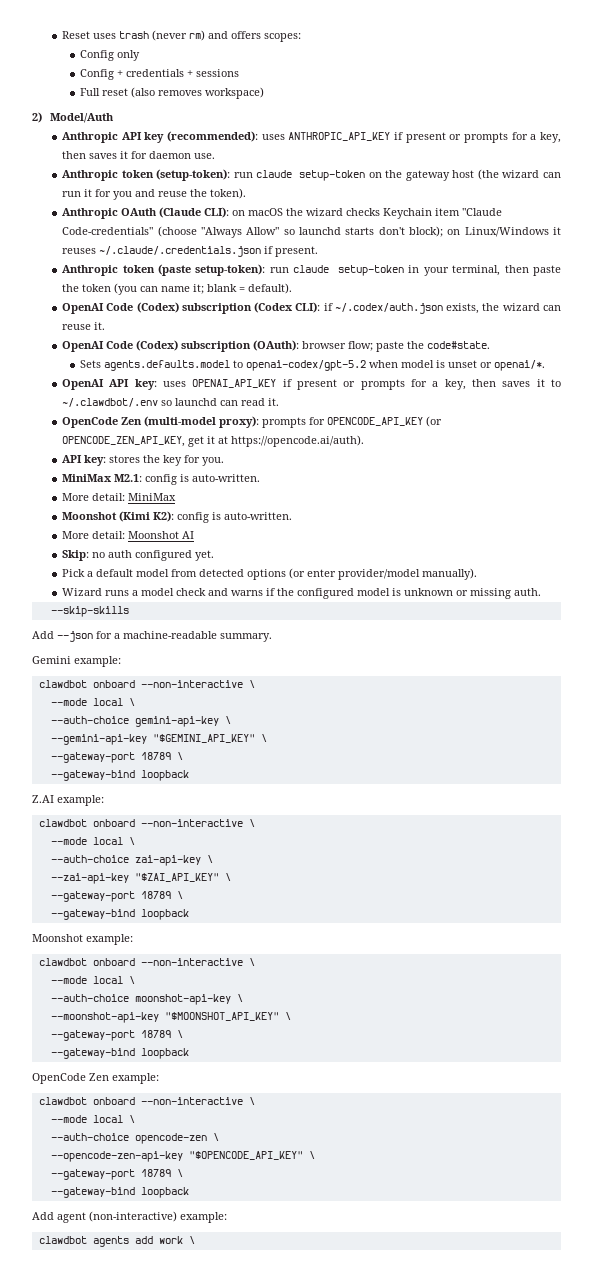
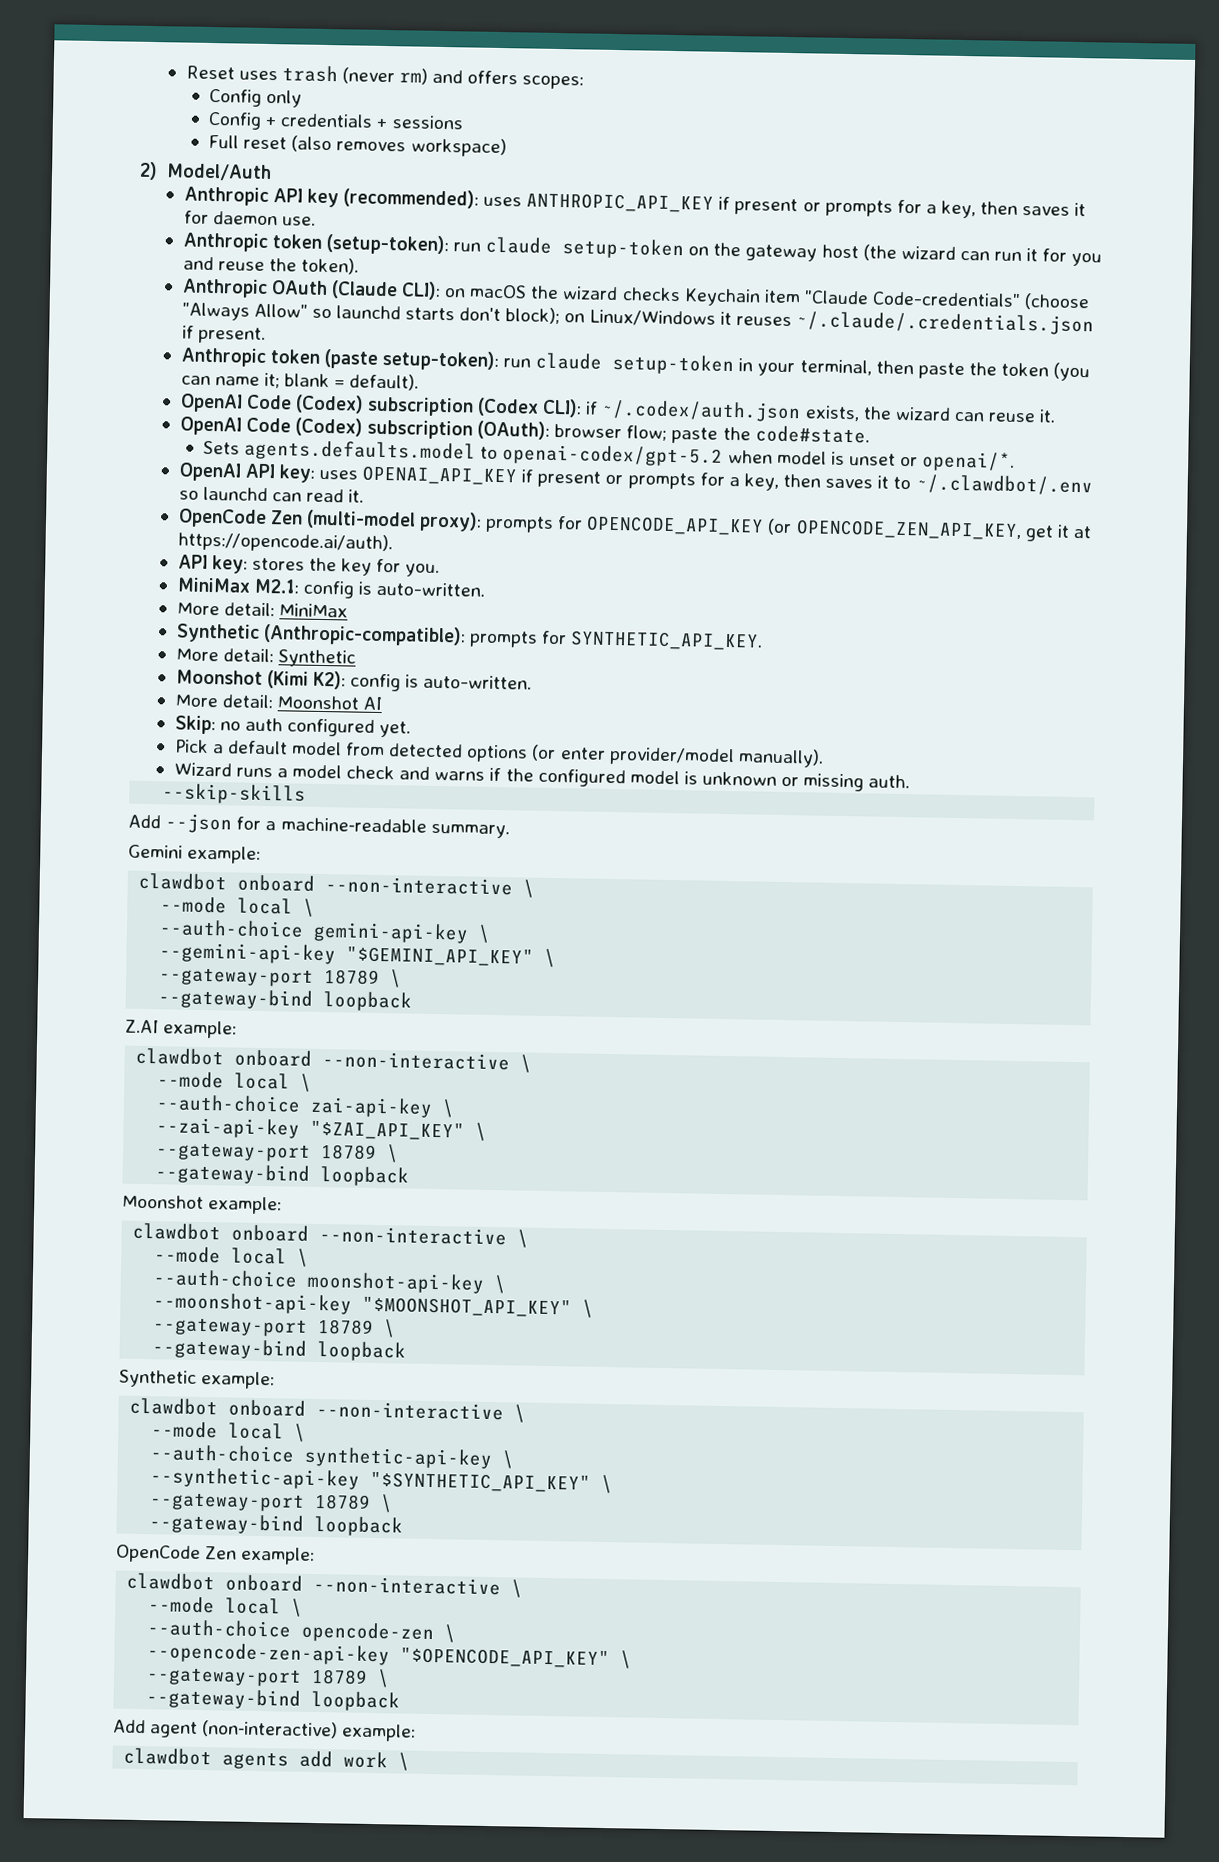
+ Synthetic (Anthropic-compatible): prompts for SYNTHETIC_API_KEY.
+ More detail: Synthetic
+ Synthetic example:
+ clawdbot onboard --non-interactive \
+ --mode local \
+ --auth-choice synthetic-api-key \
+ --synthetic-api-key "$SYNTHETIC_API_KEY" \
+ --gateway-port 18789 \
+ --gateway-bind loopback

